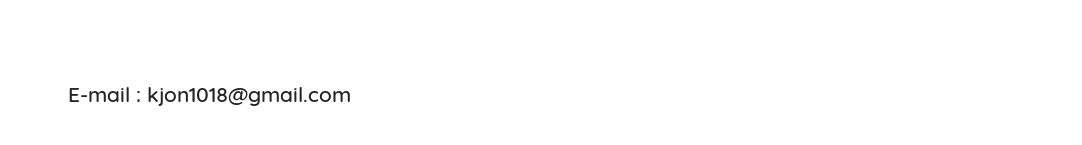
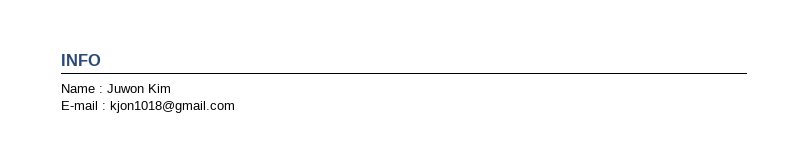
+ INFO
+ Name : Juwon Kim

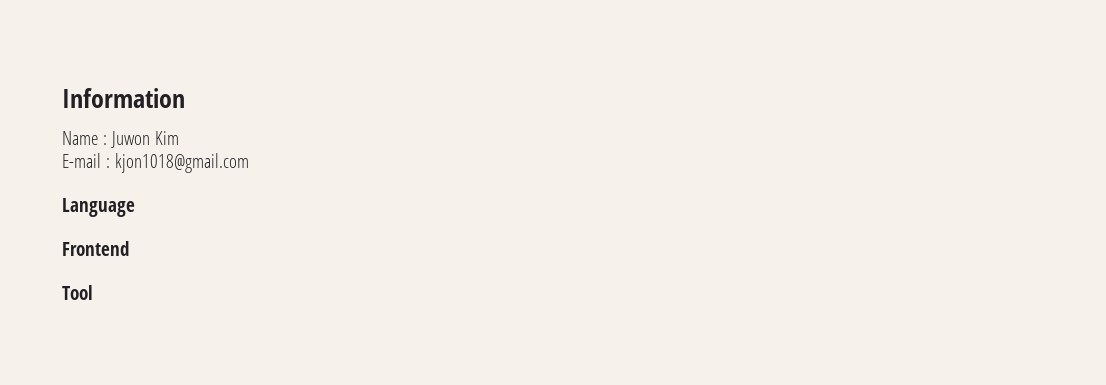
- INFO
+ Information
+ Language
+ Frontend
+ Tool

